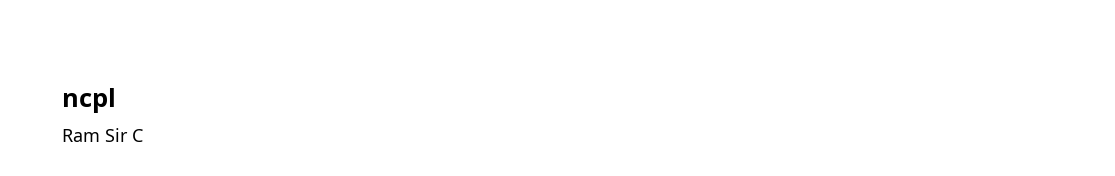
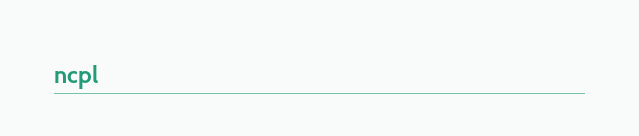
- Ram Sir C

